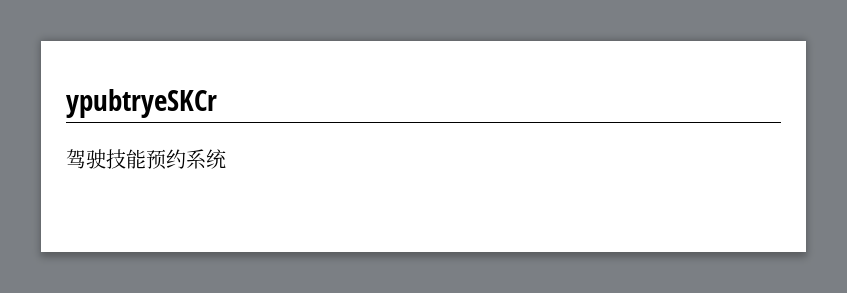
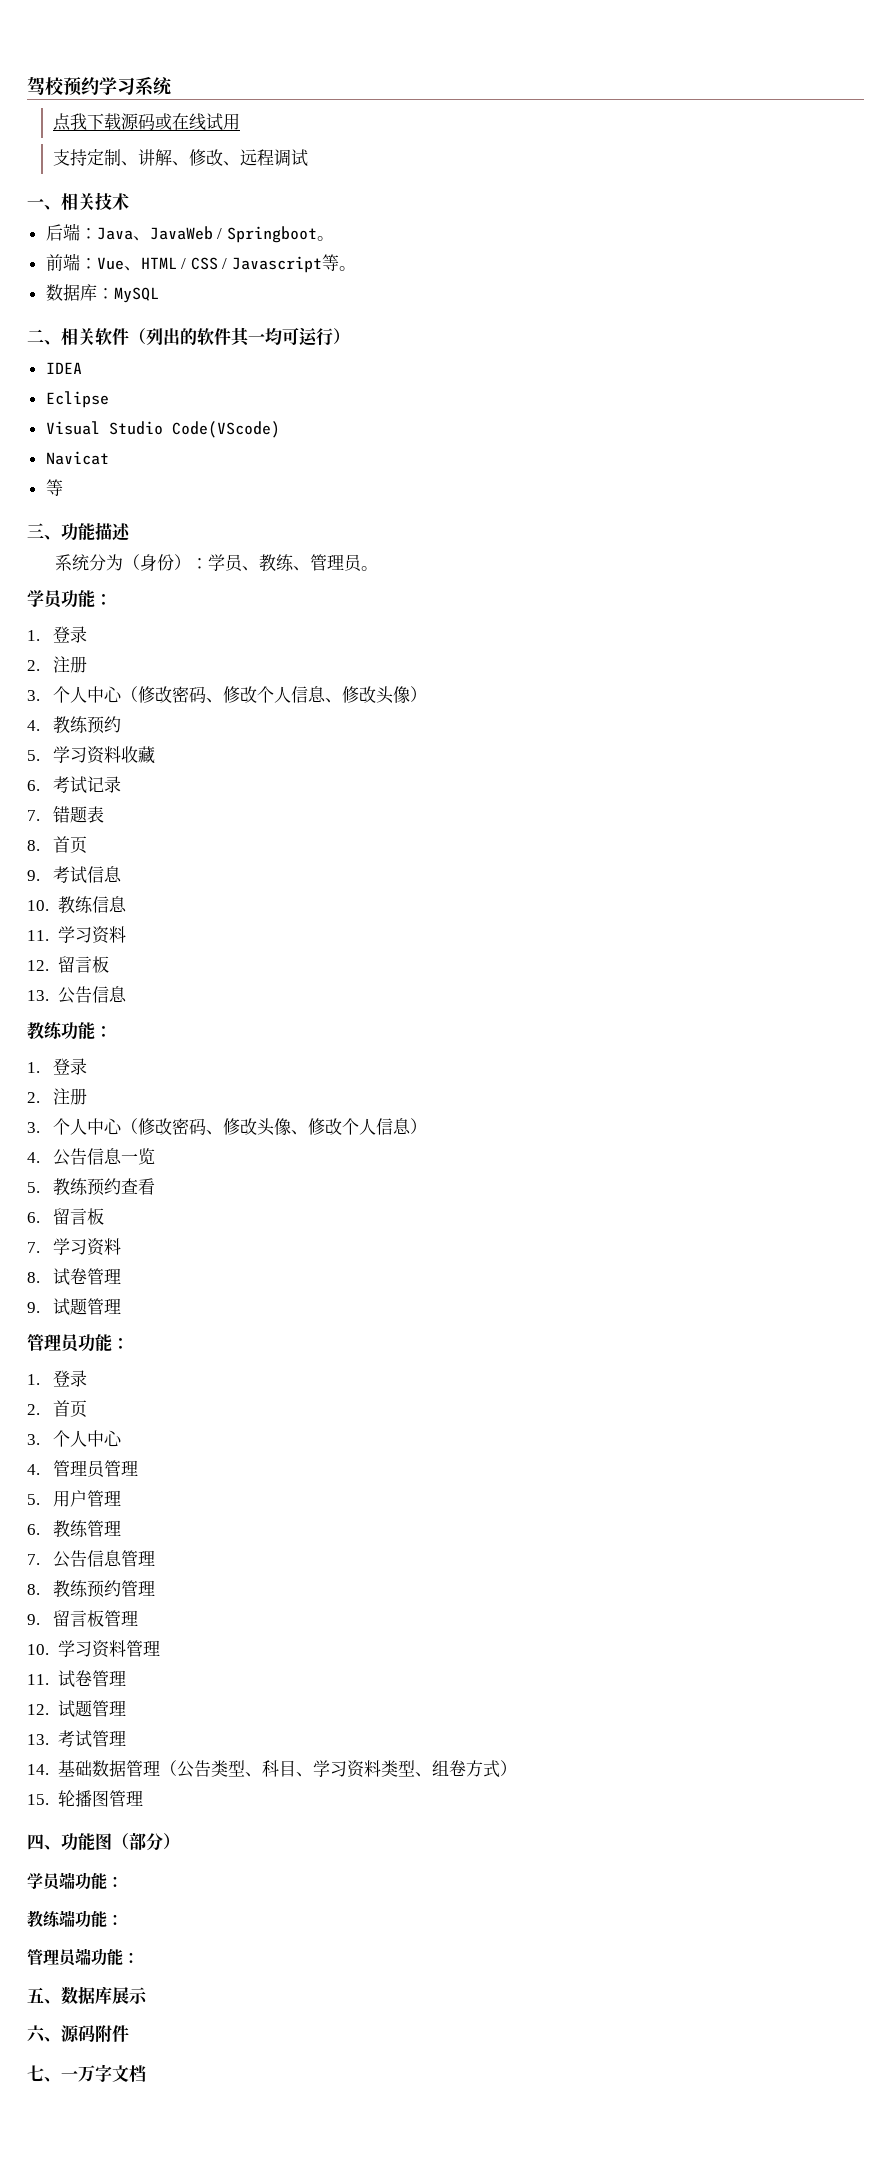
- ypubtryeSKCr
- 驾驶技能预约系统
+ 驾校预约学习系统
+ 点我下载源码或在线试用
+ 支持定制、讲解、修改、远程调试
+ 一、相关技术
+ 后端：Java、JavaWeb / Springboot。
+ 前端：Vue、HTML / CSS / Javascript等。
+ 数据库：MySQL
+ 二、相关软件（列出的软件其一均可运行）
+ IDEA
+ Eclipse
+ Visual Studio Code(VScode)
+ Navicat
+ 等
+ 三、功能描述
+ 系统分为（身份）：学员、教练、管理员。
+ 学员功能：
+ 1.登录
+ 2.注册
+ 3.个人中心（修改密码、修改个人信息、修改头像）
+ 4.教练预约
+ 5.学习资料收藏
+ 6.考试记录
+ 7.错题表
+ 8.首页
+ 9.考试信息
+ 10.教练信息
+ 11.学习资料
+ 12.留言板
+ 13.公告信息
+ 教练功能：
+ 1.登录
+ 2.注册
+ 3.个人中心（修改密码、修改头像、修改个人信息）
+ 4.公告信息一览
+ 5.教练预约查看
+ 6.留言板
+ 7.学习资料
+ 8.试卷管理
+ 9.试题管理
+ 管理员功能：
+ 1.登录
+ 2.首页
+ 3.个人中心
+ 4.管理员管理
+ 5.用户管理
+ 6.教练管理
+ 7.公告信息管理
+ 8.教练预约管理
+ 9.留言板管理
+ 10.学习资料管理
+ 11.试卷管理
+ 12.试题管理
+ 13.考试管理
+ 14.基础数据管理（公告类型、科目、学习资料类型、组卷方式）
+ 15.轮播图管理
+ 四、功能图（部分）
+ 学员端功能：
+ 教练端功能：
+ 管理员端功能：
+ 五、数据库展示
+ 六、源码附件
+ 七、一万字文档

